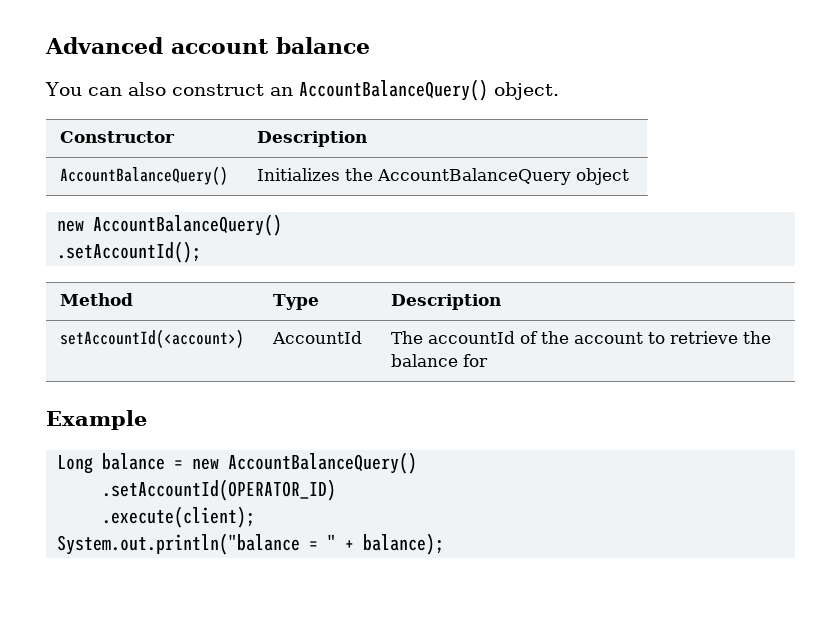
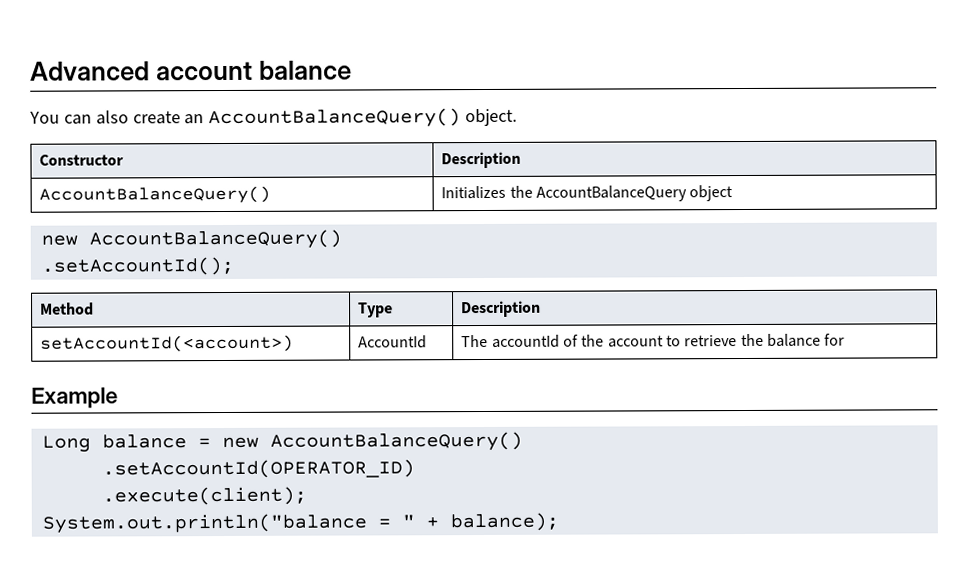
- You can also construct an AccountBalanceQuery() object.
+ You can also create an AccountBalanceQuery() object.

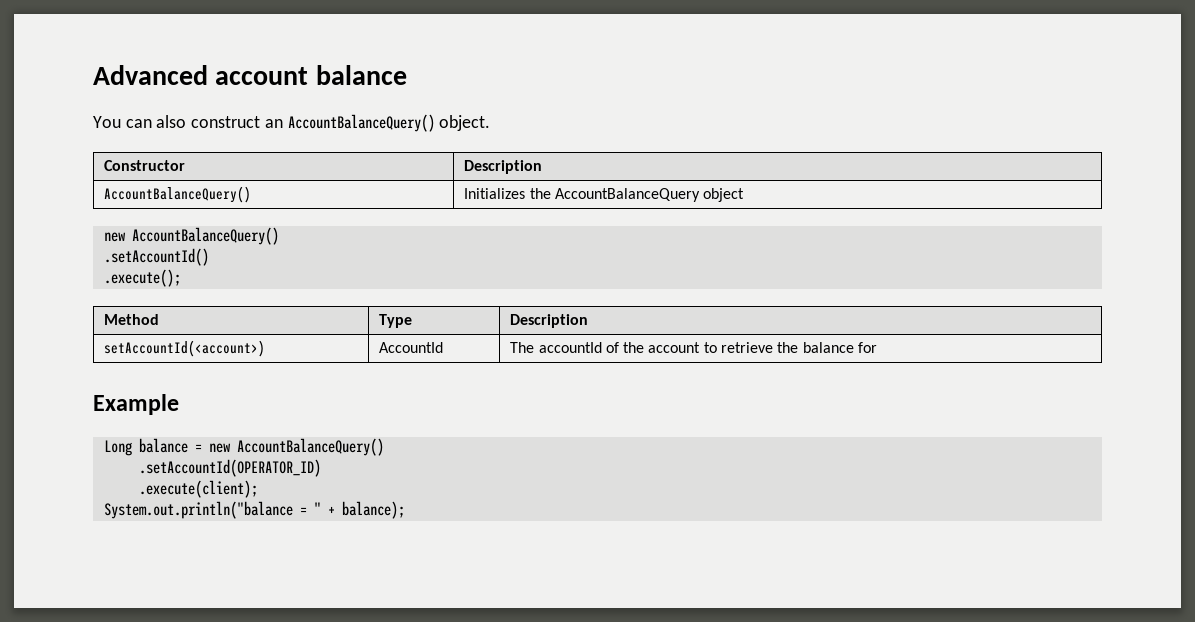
- You can also create an AccountBalanceQuery() object.
+ You can also construct an AccountBalanceQuery() object.
- .setAccountId();
+ .setAccountId()
+ .execute();

